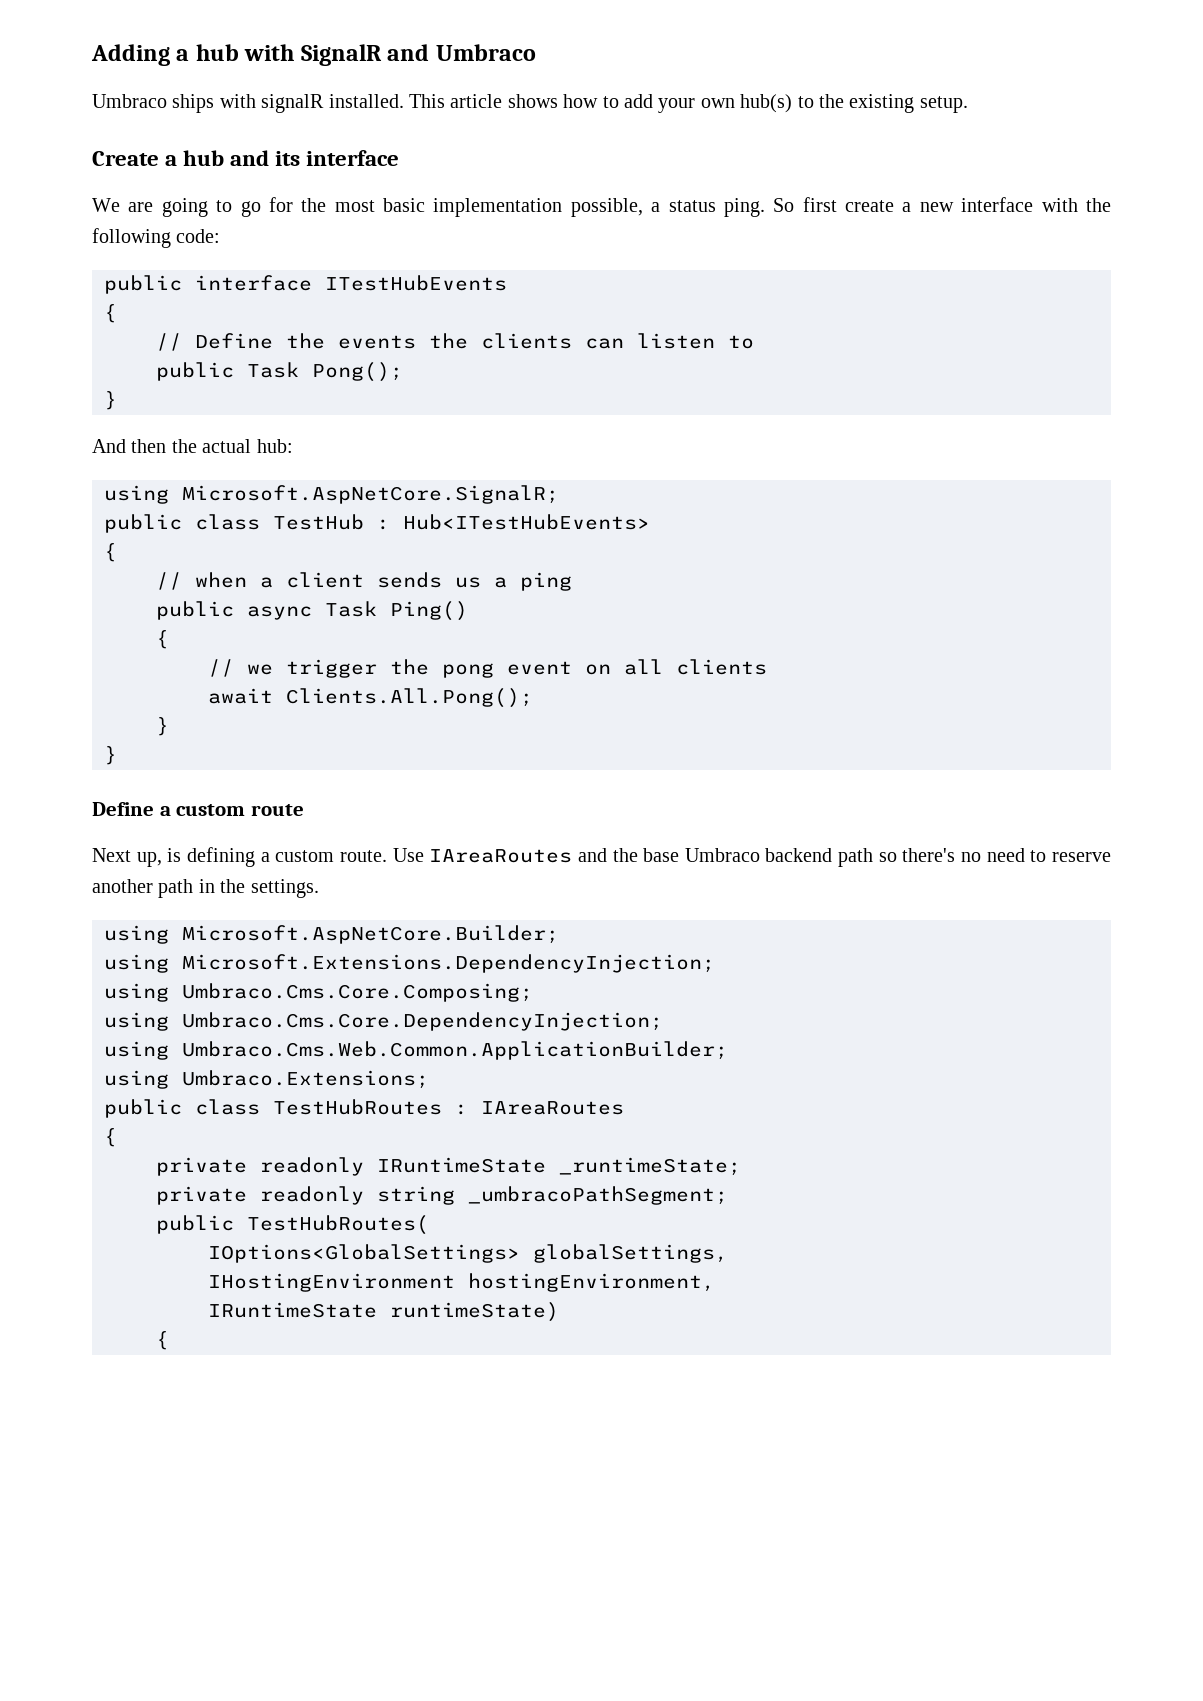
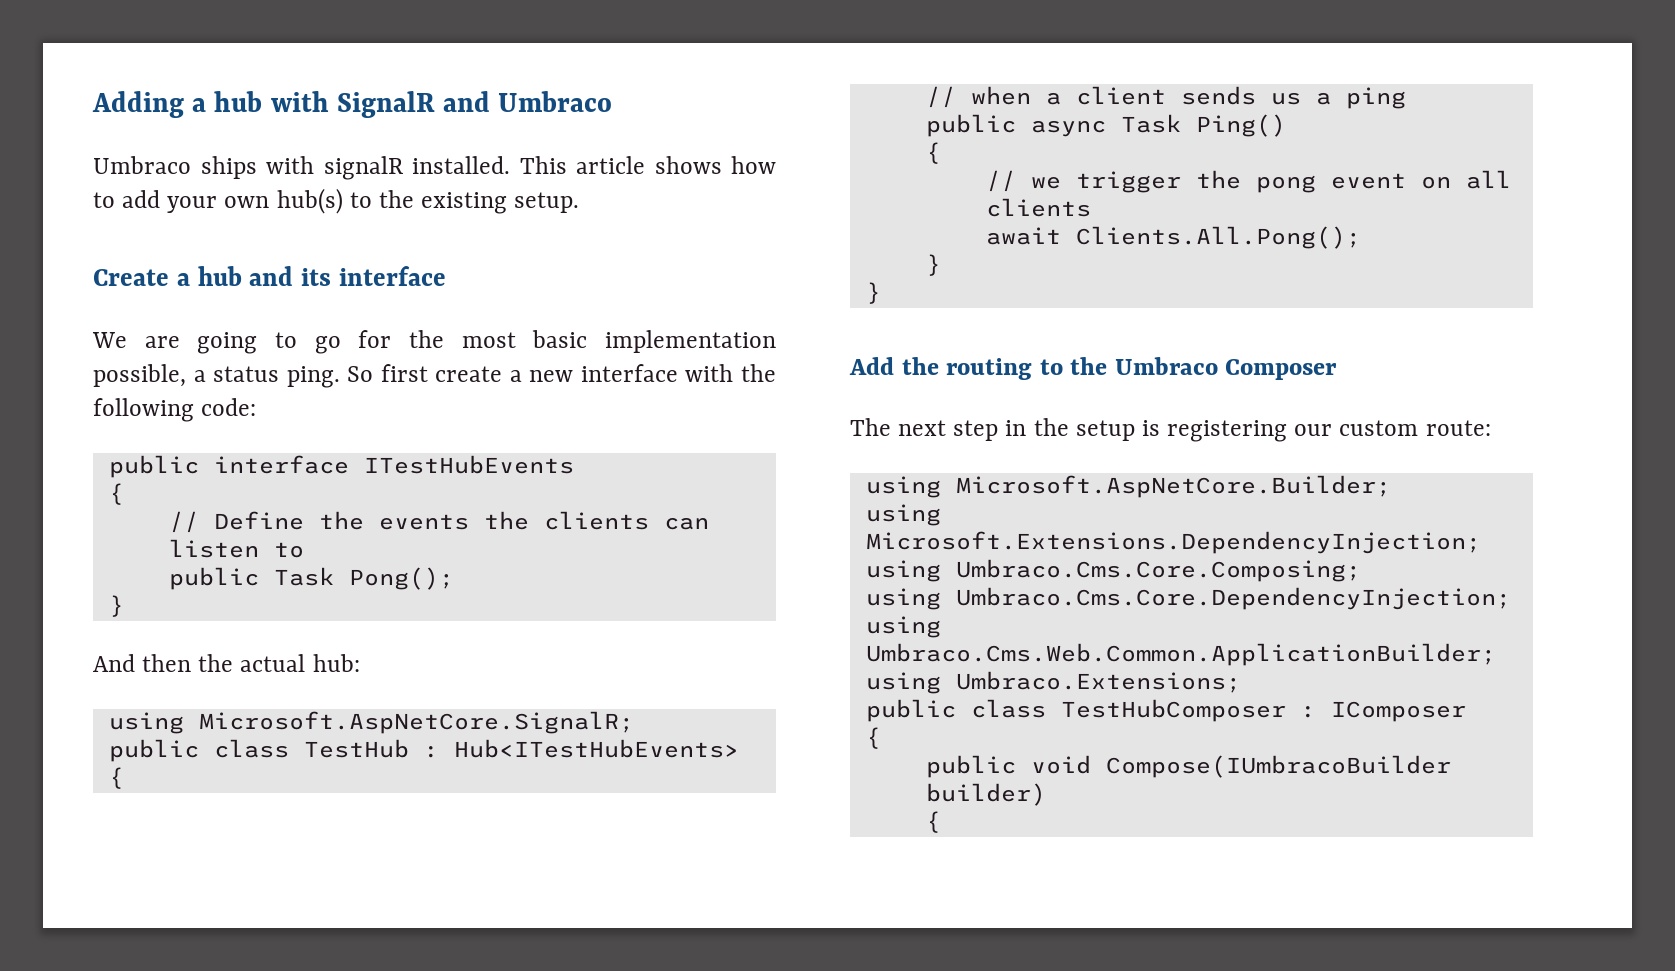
- Define a custom route
- Next up, is defining a custom route. Use IAreaRoutes and the base Umbraco backend path so there's no need to reserve another path in the settings.
+ Add the routing to the Umbraco Composer
+ The next step in the setup is registering our custom route:
- public class TestHubRoutes : IAreaRoutes
+ public class TestHubComposer : IComposer
  {
- private readonly IRuntimeState _runtimeState;
- private readonly string _umbracoPathSegment;
- public TestHubRoutes(
- IOptions<GlobalSettings> globalSettings,
- IHostingEnvironment hostingEnvironment,
- IRuntimeState runtimeState)
+ public void Compose(IUmbracoBuilder builder)

